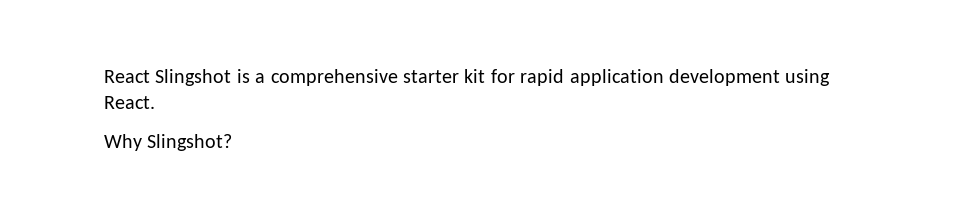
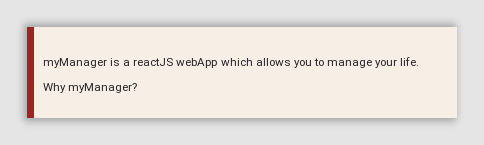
- React Slingshot is a comprehensive starter kit for rapid application development using React.
+ myManager is a reactJS webApp which allows you to manage your life.
- Why Slingshot?
+ Why myManager?

